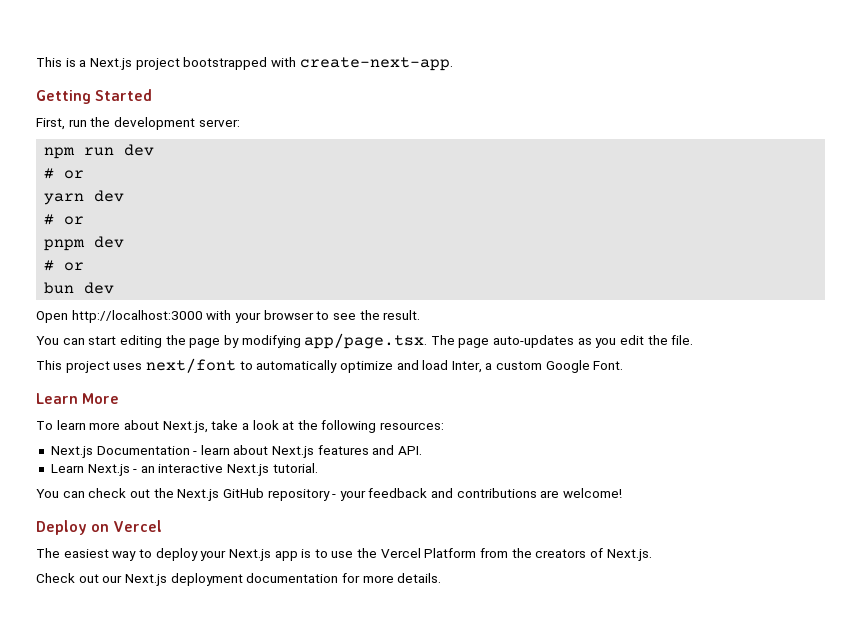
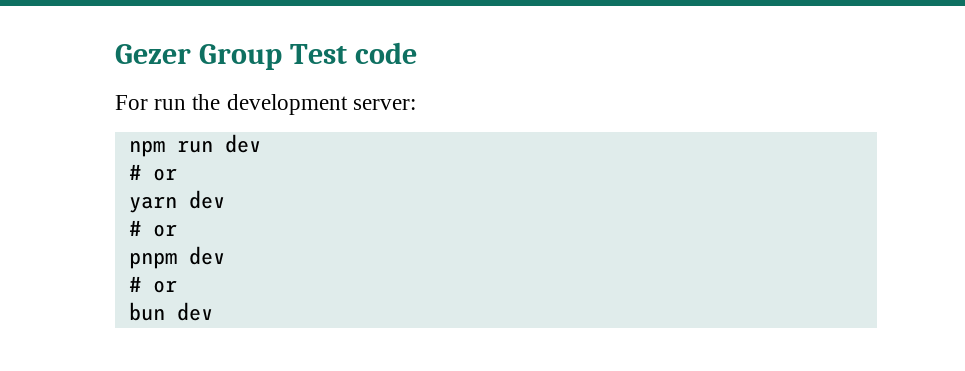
- This is a Next.js project bootstrapped with create-next-app.
- Getting Started
- First, run the development server:
+ Gezer Group Test code
+ For run the development server:
- Open http://localhost:3000 with your browser to see the result.
- You can start editing the page by modifying app/page.tsx. The page auto-updates as you edit the file.
- This project uses next/font to automatically optimize and load Inter, a custom Google Font.
- Learn More
- To learn more about Next.js, take a look at the following resources:
- Next.js Documentation - learn about Next.js features and API.
- Learn Next.js - an interactive Next.js tutorial.
- You can check out the Next.js GitHub repository - your feedback and contributions are welcome!
- Deploy on Vercel
- The easiest way to deploy your Next.js app is to use the Vercel Platform from the creators of Next.js.
- Check out our Next.js deployment documentation for more details.

